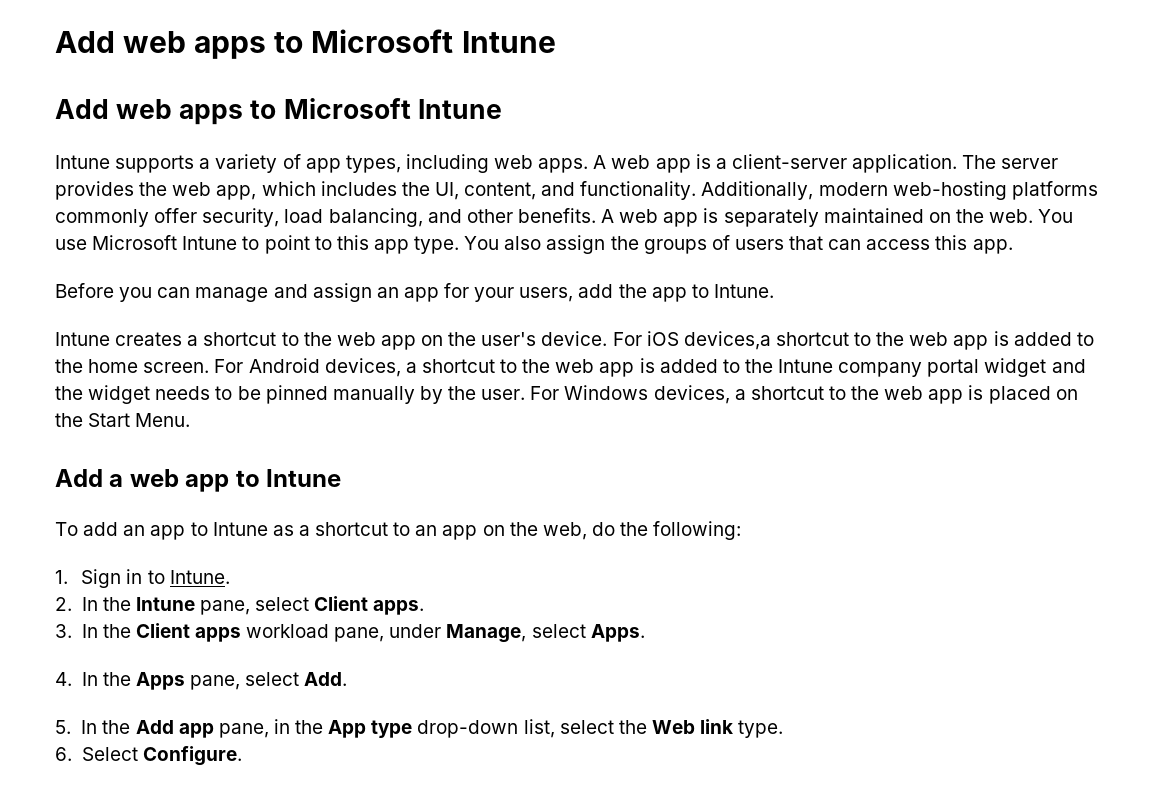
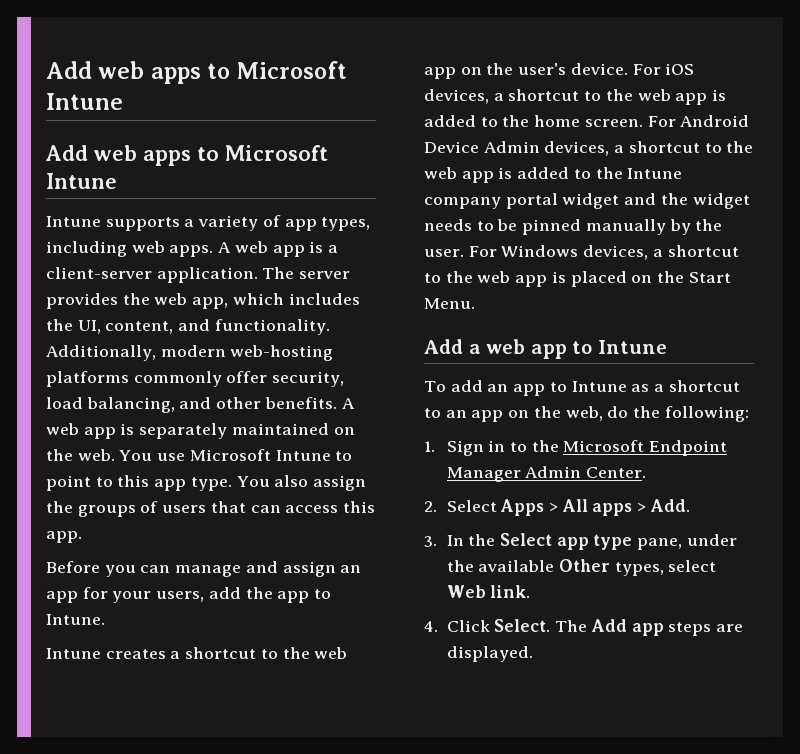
- For iOS devices,a shortcut to the web app is added to the home screen.
+ For iOS devices, a shortcut to the web app is added to the home screen.
- For Android devices, a shortcut to the web app is added to the Intune company portal widget and the widget needs to be pinned manually by the user.
+ For Android Device Admin devices, a shortcut to the web app is added to the Intune company portal widget and the widget needs to be pinned manually by the user.
- 1. Sign in to Intune.
- 2. In the Intune pane, select Client apps.
- 3. In the Client apps workload pane, under Manage, select Apps.
- 4. In the Apps pane, select Add.
+ 1. Sign in to the Microsoft Endpoint Manager Admin Center.
+ 2. Select Apps > All apps > Add.
- 5. In the Add app pane, in the App type drop-down list, select the Web link type.
- 6. Select Configure.
+ 3. In the Select app type pane, under the available Other types, select Web link.
+ 4. Click Select. The Add app steps are displayed.

